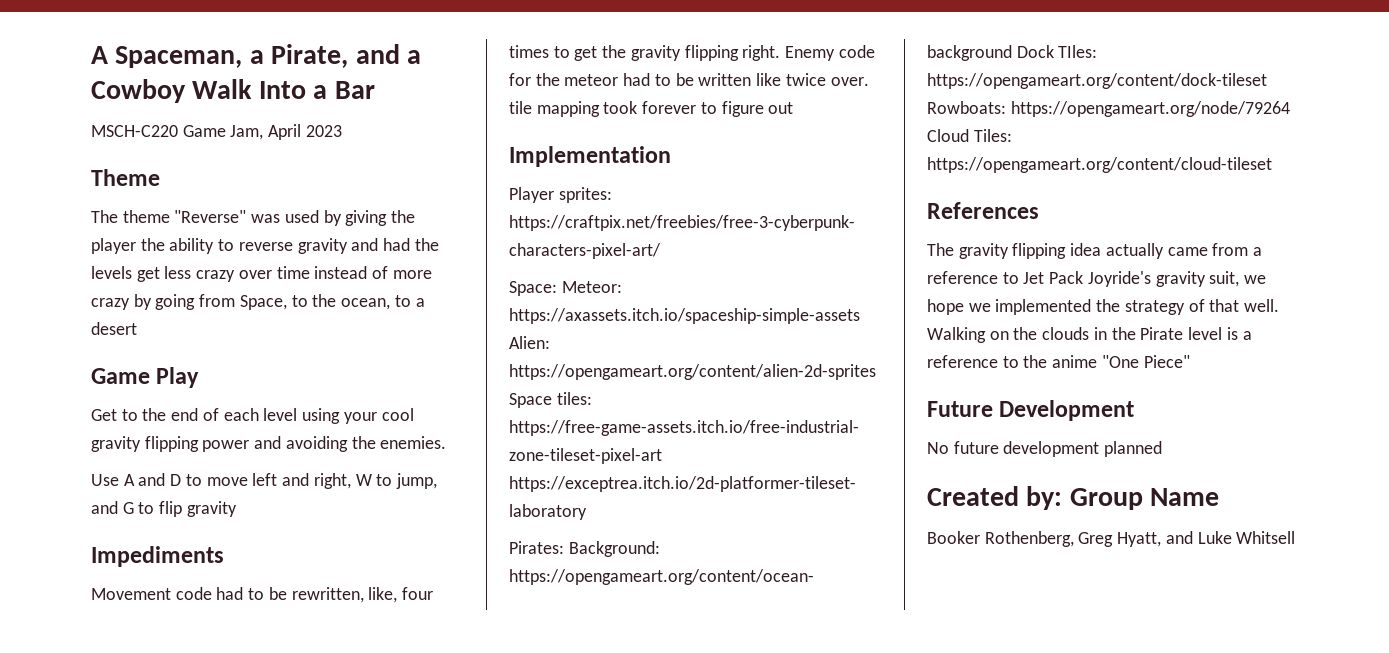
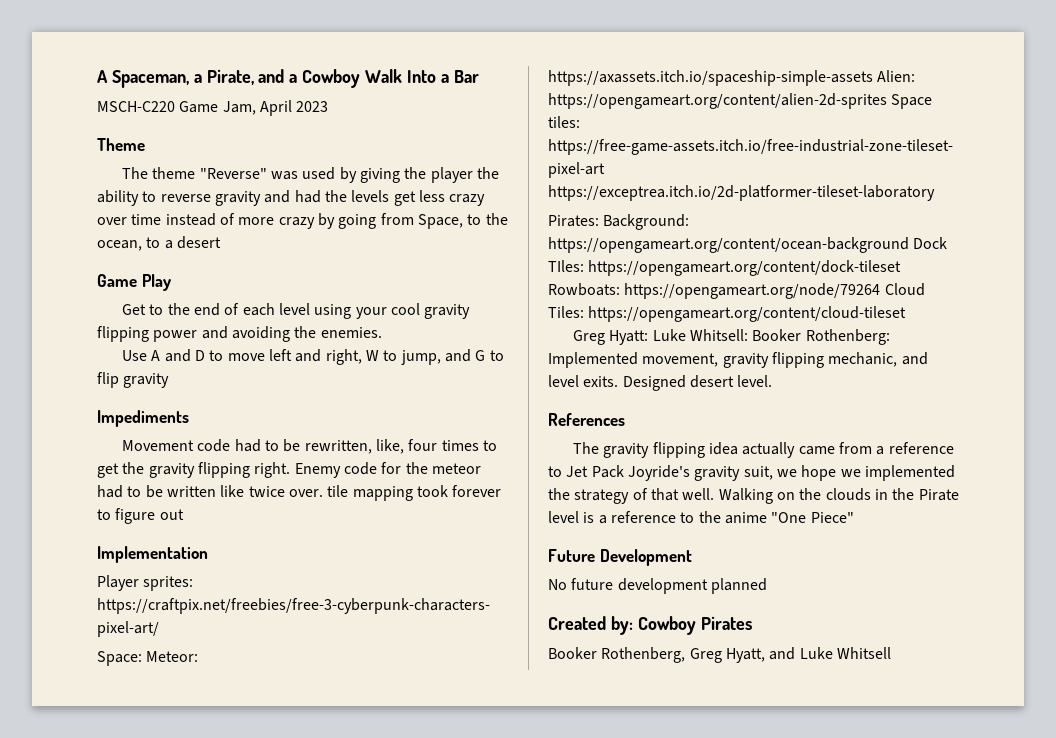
+ Greg Hyatt: Luke Whitsell: Booker Rothenberg: Implemented movement, gravity flipping mechanic, and level exits. Designed desert level.
- Created by: Group Name
+ Created by: Cowboy Pirates

